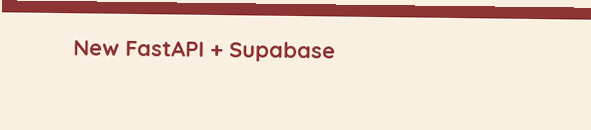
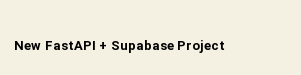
- New FastAPI + Supabase
+ New FastAPI + Supabase Project

